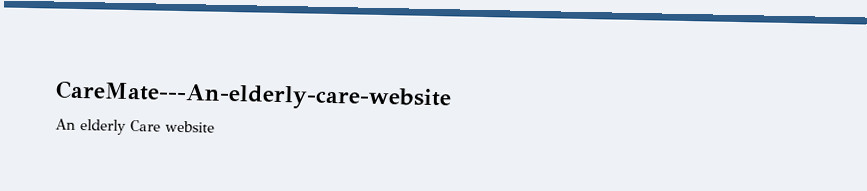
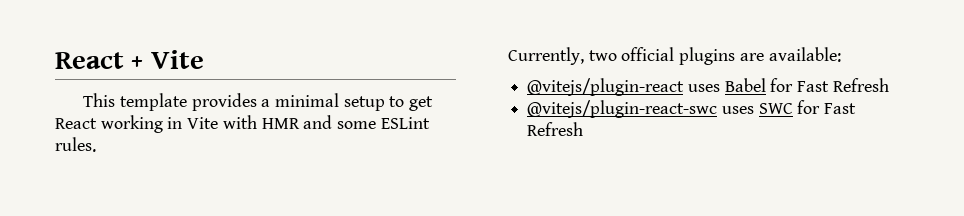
- CareMate---An-elderly-care-website
- An elderly Care website
+ React + Vite
+ This template provides a minimal setup to get React working in Vite with HMR and some ESLint rules.
+ Currently, two official plugins are available:
+ @vitejs/plugin-react uses Babel for Fast Refresh
+ @vitejs/plugin-react-swc uses SWC for Fast Refresh

